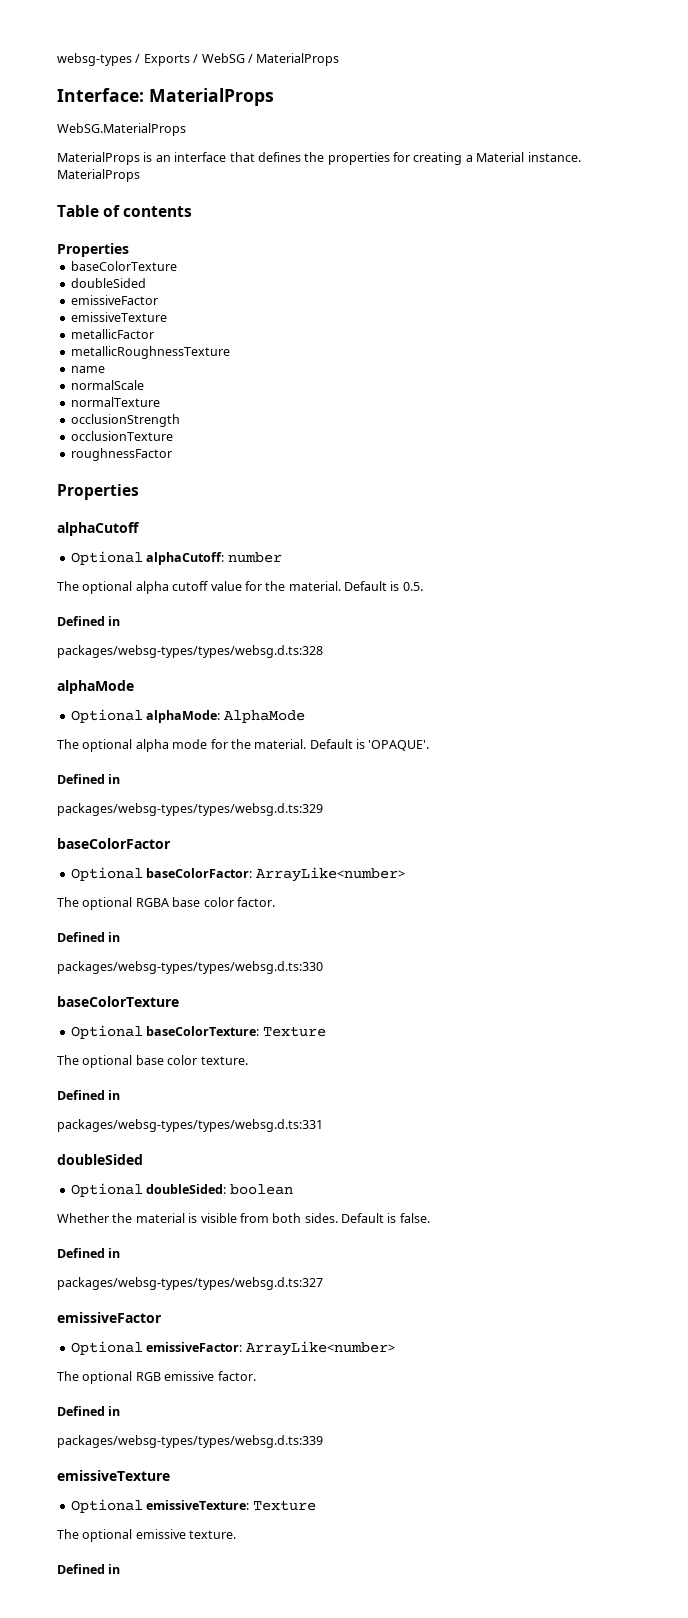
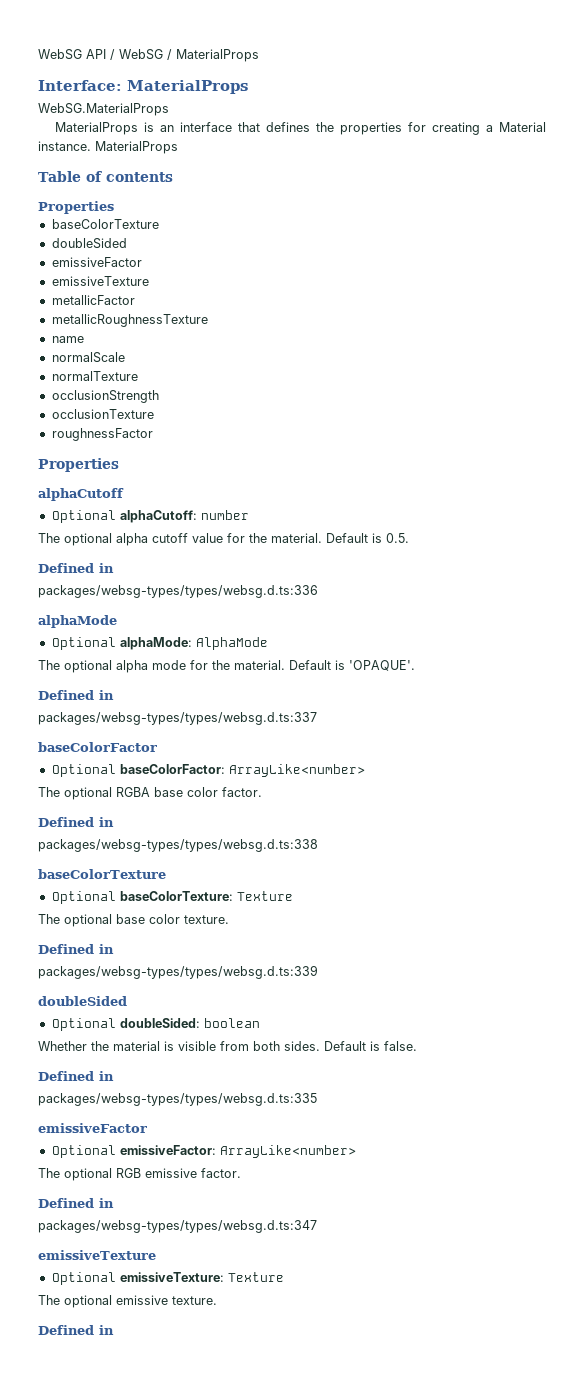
- websg-types / Exports / WebSG / MaterialProps
+ WebSG API / WebSG / MaterialProps
- packages/websg-types/types/websg.d.ts:328
+ packages/websg-types/types/websg.d.ts:336
- packages/websg-types/types/websg.d.ts:329
+ packages/websg-types/types/websg.d.ts:337
- packages/websg-types/types/websg.d.ts:330
+ packages/websg-types/types/websg.d.ts:338
- packages/websg-types/types/websg.d.ts:331
+ packages/websg-types/types/websg.d.ts:339
- packages/websg-types/types/websg.d.ts:327
+ packages/websg-types/types/websg.d.ts:335
- packages/websg-types/types/websg.d.ts:339
+ packages/websg-types/types/websg.d.ts:347

